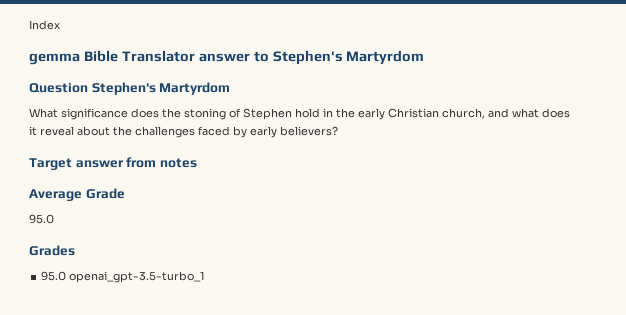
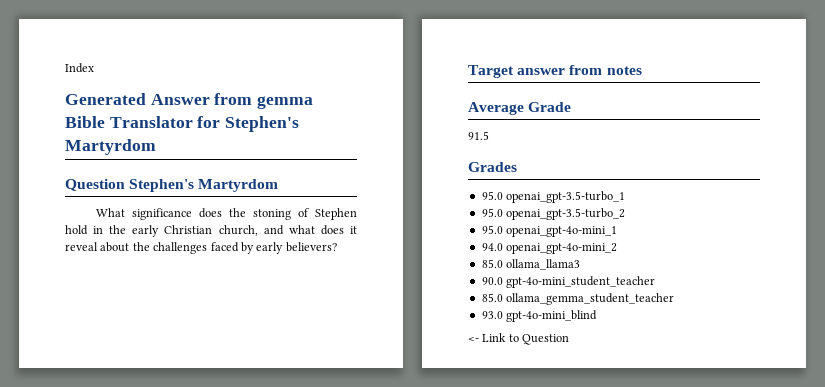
- gemma Bible Translator answer to Stephen's Martyrdom
+ Generated Answer from gemma Bible Translator for Stephen's Martyrdom
  Average Grade
- 95.0
+ 91.5
+ 95.0 openai_gpt-3.5-turbo_2
+ 95.0 openai_gpt-4o-mini_1
+ 94.0 openai_gpt-4o-mini_2
+ 85.0 ollama_llama3
+ 90.0 gpt-4o-mini_student_teacher
+ 85.0 ollama_gemma_student_teacher
+ 93.0 gpt-4o-mini_blind
+ <- Link to Question

